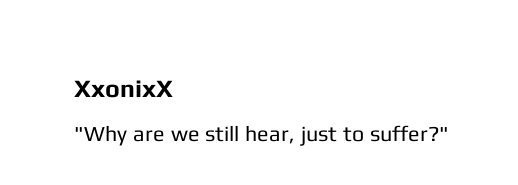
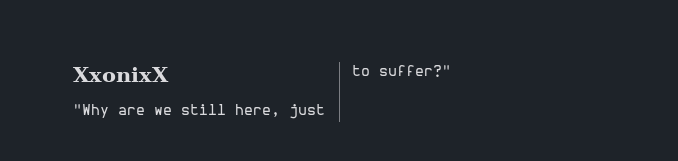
- "Why are we still hear, just to suffer?"
+ "Why are we still here, just to suffer?"

